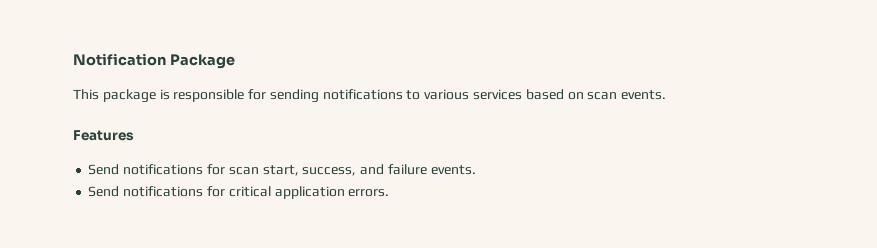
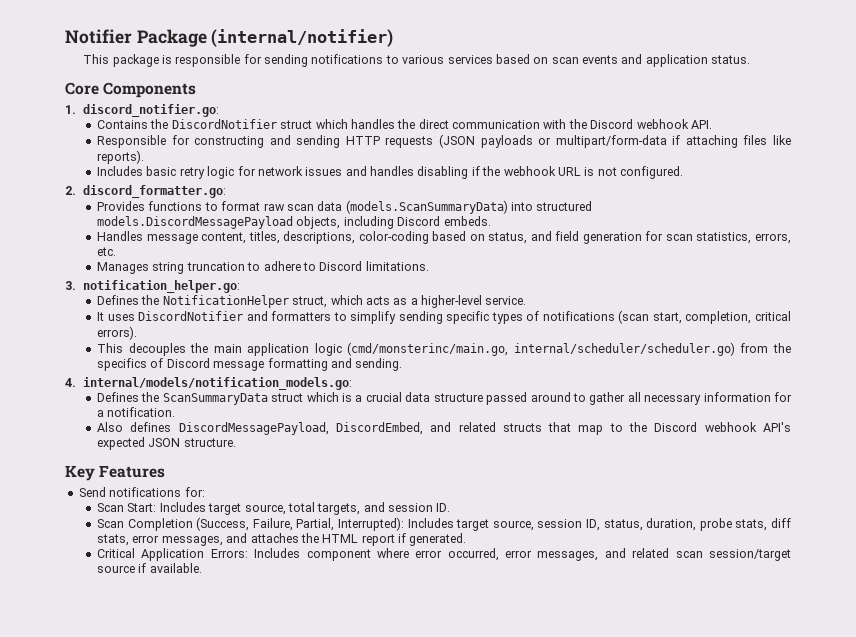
- Notification Package
+ Notifier Package (internal/notifier)
- This package is responsible for sending notifications to various services based on scan events.
- Features
- Send notifications for scan start, success, and failure events.
- Send notifications for critical application errors.
+ This package is responsible for sending notifications to various services based on scan events and application status.
+ Core Components
+ 1. discord_notifier.go:
+ Contains the DiscordNotifier struct which handles the direct communication with the Discord webhook API.
+ Responsible for constructing and sending HTTP requests (JSON payloads or multipart/form-data if attaching files like reports).
+ Includes basic retry logic for network issues and handles disabling if the webhook URL is not configured.
+ 2. discord_formatter.go:
+ Provides functions to format raw scan data (models.ScanSummaryData) into structured models.DiscordMessagePayload objects, including Discord embeds.
+ Handles message content, titles, descriptions, color-coding based on status, and field generation for scan statistics, errors, etc.
+ Manages string truncation to adhere to Discord limitations.
+ 3. notification_helper.go:
+ Defines the NotificationHelper struct, which acts as a higher-level service.
+ It uses DiscordNotifier and formatters to simplify sending specific types of notifications (scan start, completion, critical errors).
+ This decouples the main application logic (cmd/monsterinc/main.go, internal/scheduler/scheduler.go) from the specifics of Discord message formatting and sending.
+ 4. internal/models/notification_models.go:
+ Defines the ScanSummaryData struct which is a crucial data structure passed around to gather all necessary information for a notification.
+ Also defines DiscordMessagePayload, DiscordEmbed, and related structs that map to the Discord webhook API's expected JSON structure.
+ Key Features
+ Send notifications for:
+ Scan Start: Includes target source, total targets, and session ID.
+ Scan Completion (Success, Failure, Partial, Interrupted): Includes target source, session ID, status, duration, probe stats, diff stats, error messages, and attaches the HTML report if generated.
+ Critical Application Errors: Includes component where error occurred, error messages, and related scan session/target source if available.

